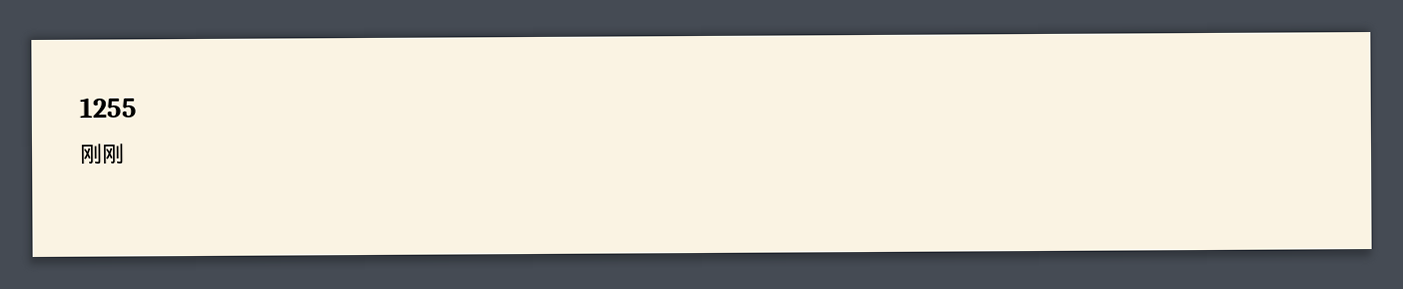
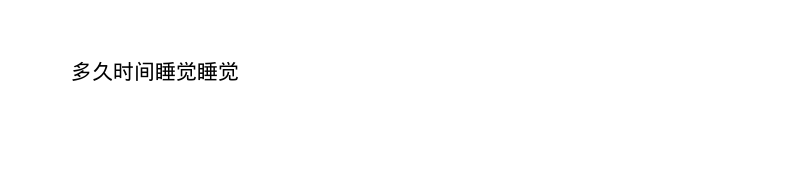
- 1255
- 刚刚
+ 多久时间睡觉睡觉

